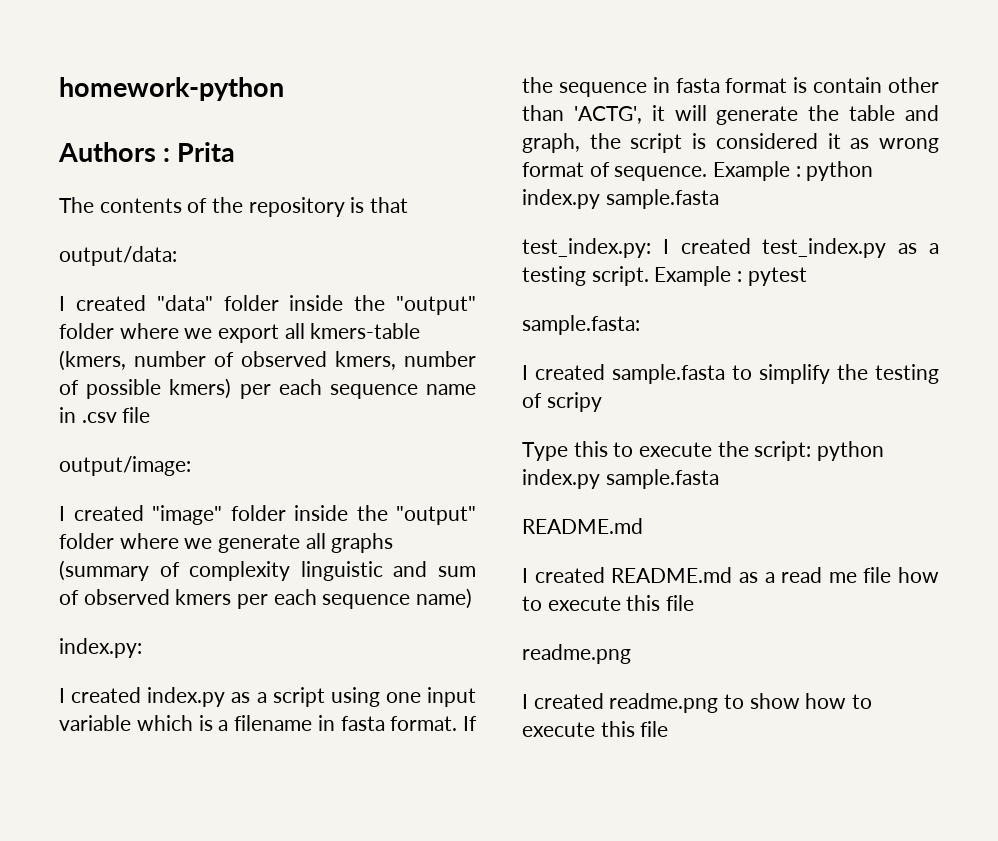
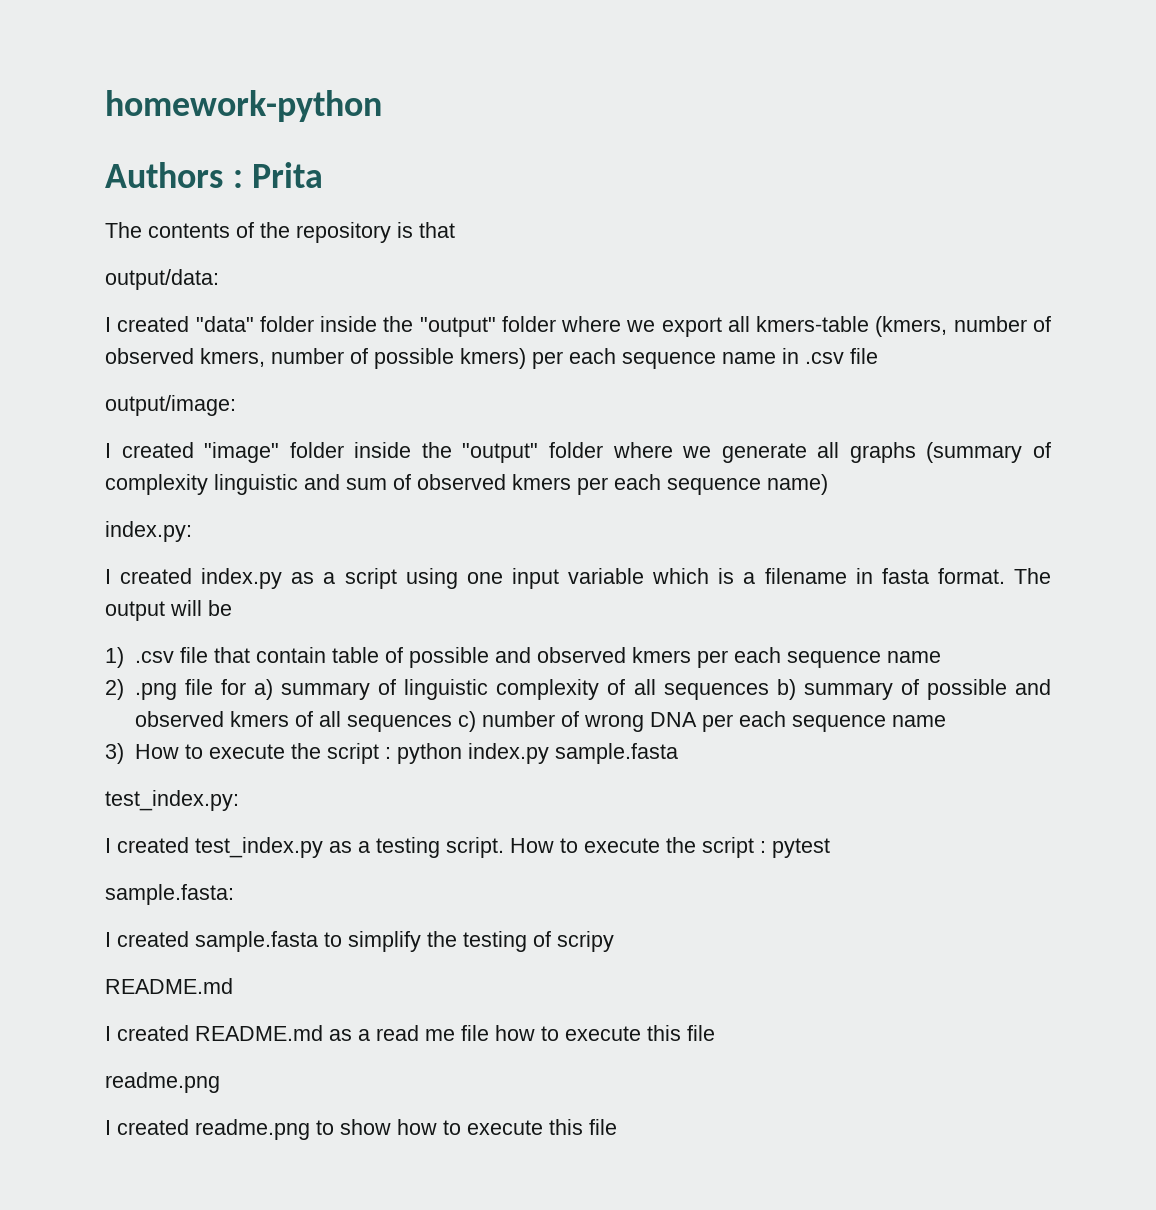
- If the sequence in fasta format is contain other than 'ACTG', it will generate the table and graph, the script is considered it as wrong format of sequence. Example : python index.py sample.fasta
+ The output will be
+ 1) .csv file that contain table of possible and observed kmers per each sequence name
+ 2) .png file for a) summary of linguistic complexity of all sequences b) summary of possible and observed kmers of all sequences c) number of wrong DNA per each sequence name
+ 3) How to execute the script : python index.py sample.fasta
- test_index.py: I created test_index.py as a testing script.
+ test_index.py:
+ I created test_index.py as a testing script.
- Example : pytest
+ How to execute the script : pytest
- Type this to execute the script: python index.py sample.fasta

